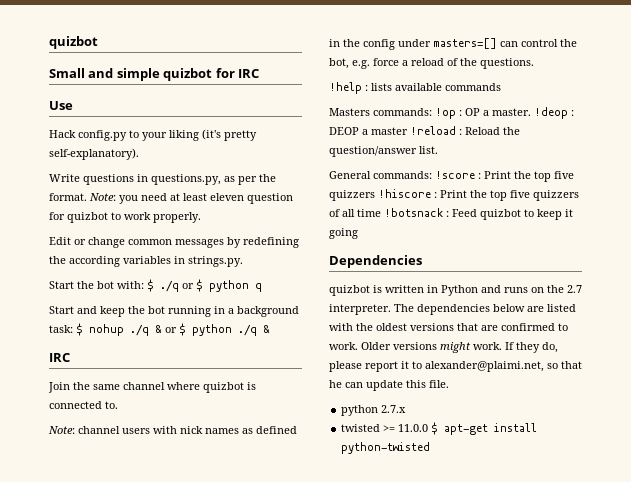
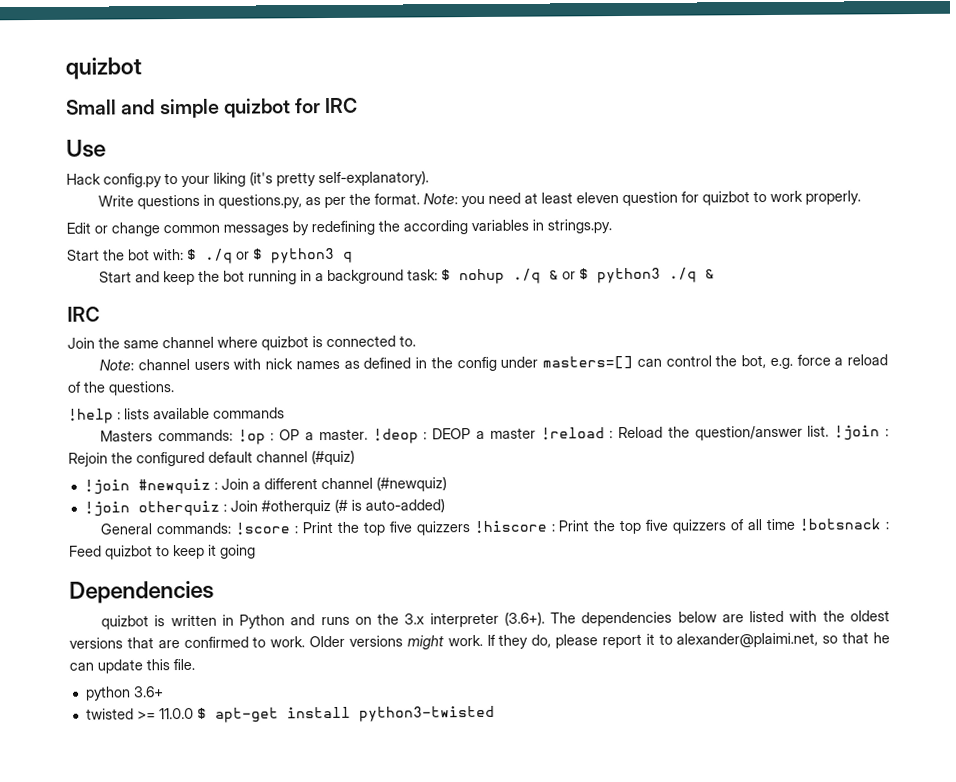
- Start the bot with: $ ./q or $ python q
+ Start the bot with: $ ./q or $ python3 q
- Start and keep the bot running in a background task: $ nohup ./q & or $ python ./q &
+ Start and keep the bot running in a background task: $ nohup ./q & or $ python3 ./q &
+ !join : Rejoin the configured default channel (#quiz)
+ !join #newquiz : Join a different channel (#newquiz)
+ !join otherquiz : Join #otherquiz (# is auto-added)
- quizbot is written in Python and runs on the 2.7 interpreter. The dependencies below are listed with the oldest versions that are confirmed to work.
+ quizbot is written in Python and runs on the 3.x interpreter (3.6+). The dependencies below are listed with the oldest versions that are confirmed to work.
- python 2.7.x
+ python 3.6+
- twisted >= 11.0.0 $ apt-get install python-twisted
+ twisted >= 11.0.0 $ apt-get install python3-twisted

